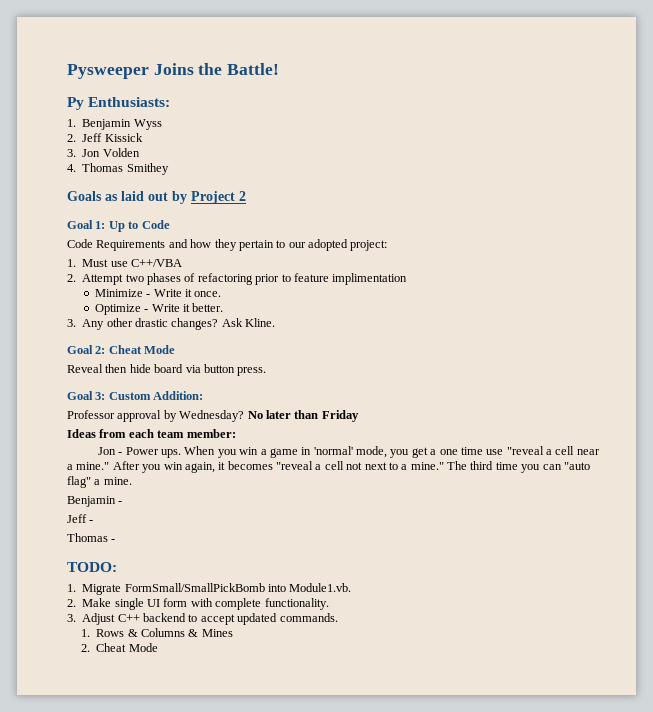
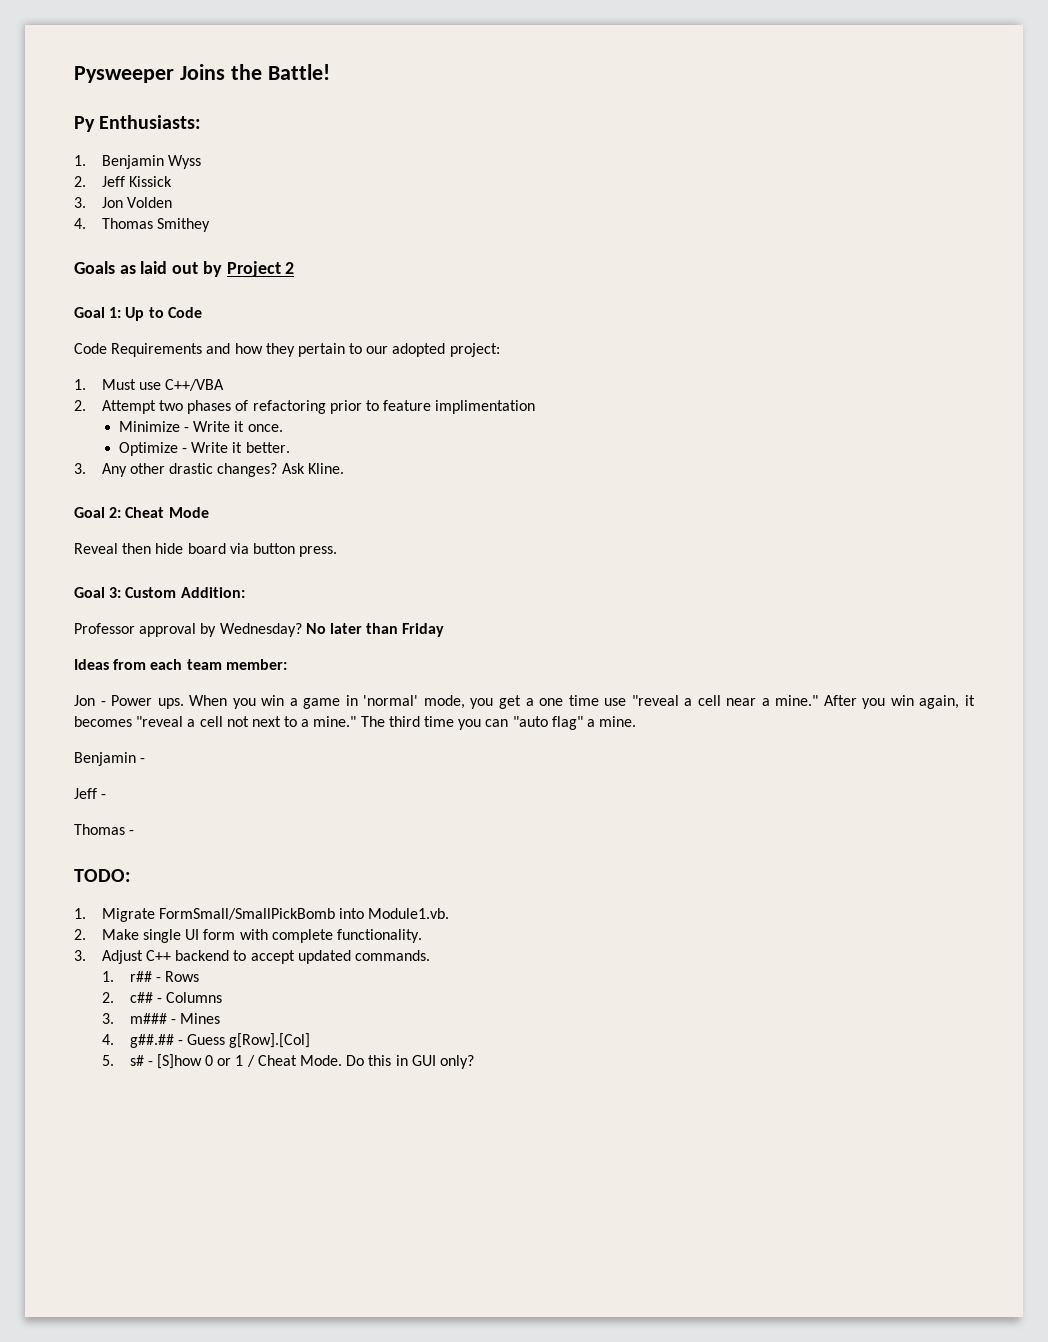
- 1. Rows & Columns & Mines
- 2. Cheat Mode
+ 1. r## - Rows
+ 2. c## - Columns
+ 3. m### - Mines
+ 4. g##.## - Guess g[Row].[Col]
+ 5. s# - [S]how 0 or 1 / Cheat Mode. Do this in GUI only?

